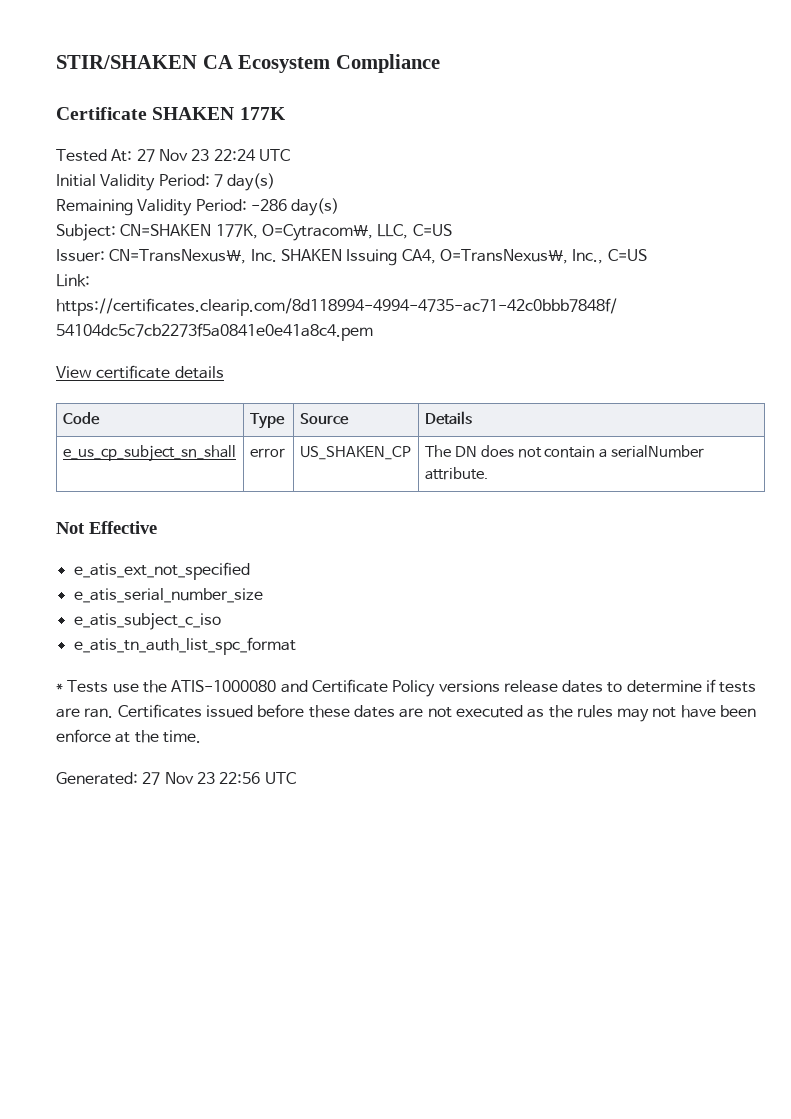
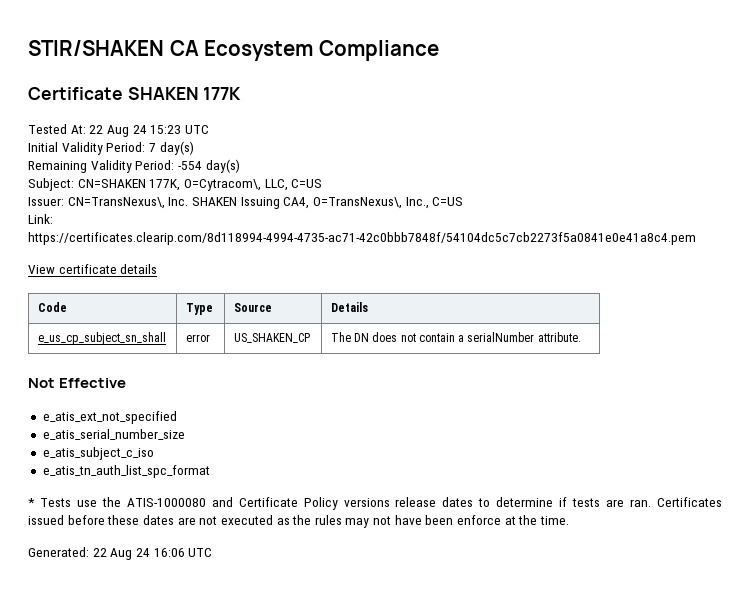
- Tested At: 27 Nov 23 22:24 UTC
+ Tested At: 22 Aug 24 15:23 UTC
- Remaining Validity Period: -286 day(s)
+ Remaining Validity Period: -554 day(s)
- Generated: 27 Nov 23 22:56 UTC
+ Generated: 22 Aug 24 16:06 UTC

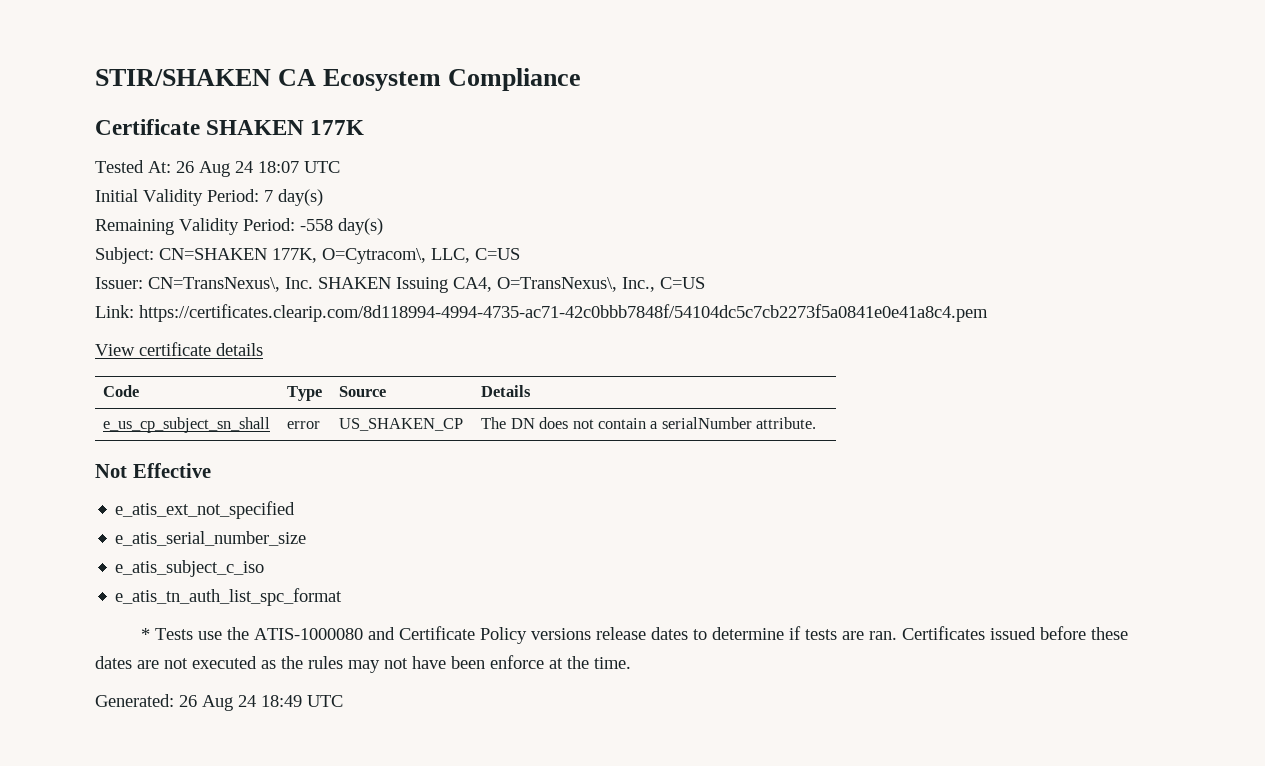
- Tested At: 22 Aug 24 15:23 UTC
+ Tested At: 26 Aug 24 18:07 UTC
- Remaining Validity Period: -554 day(s)
+ Remaining Validity Period: -558 day(s)
- Generated: 22 Aug 24 16:06 UTC
+ Generated: 26 Aug 24 18:49 UTC

